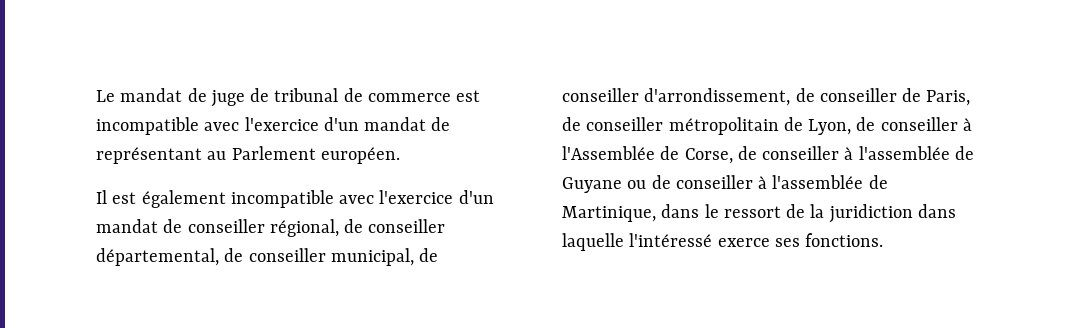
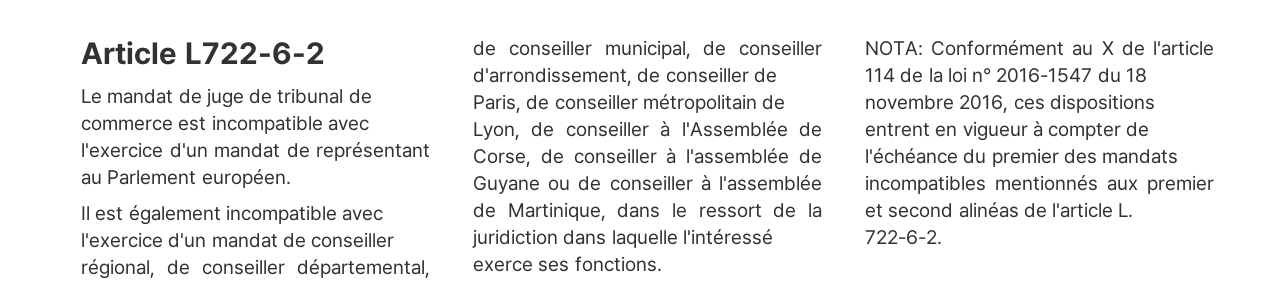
+ Article L722-6-2
+ NOTA: Conformément au X de l'article 114 de la loi n° 2016-1547 du 18 novembre 2016, ces dispositions entrent en vigueur à compter de l'échéance du premier des mandats incompatibles mentionnés aux premier et second alinéas de l'article L. 722-6-2.

